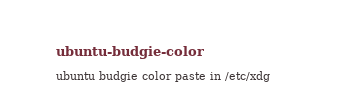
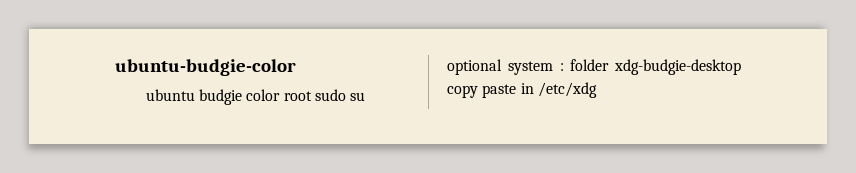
- ubuntu budgie color paste in /etc/xdg
+ ubuntu budgie color root sudo su optional system : folder xdg-budgie-desktop copy paste in /etc/xdg

